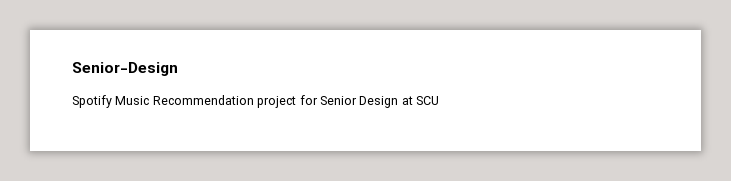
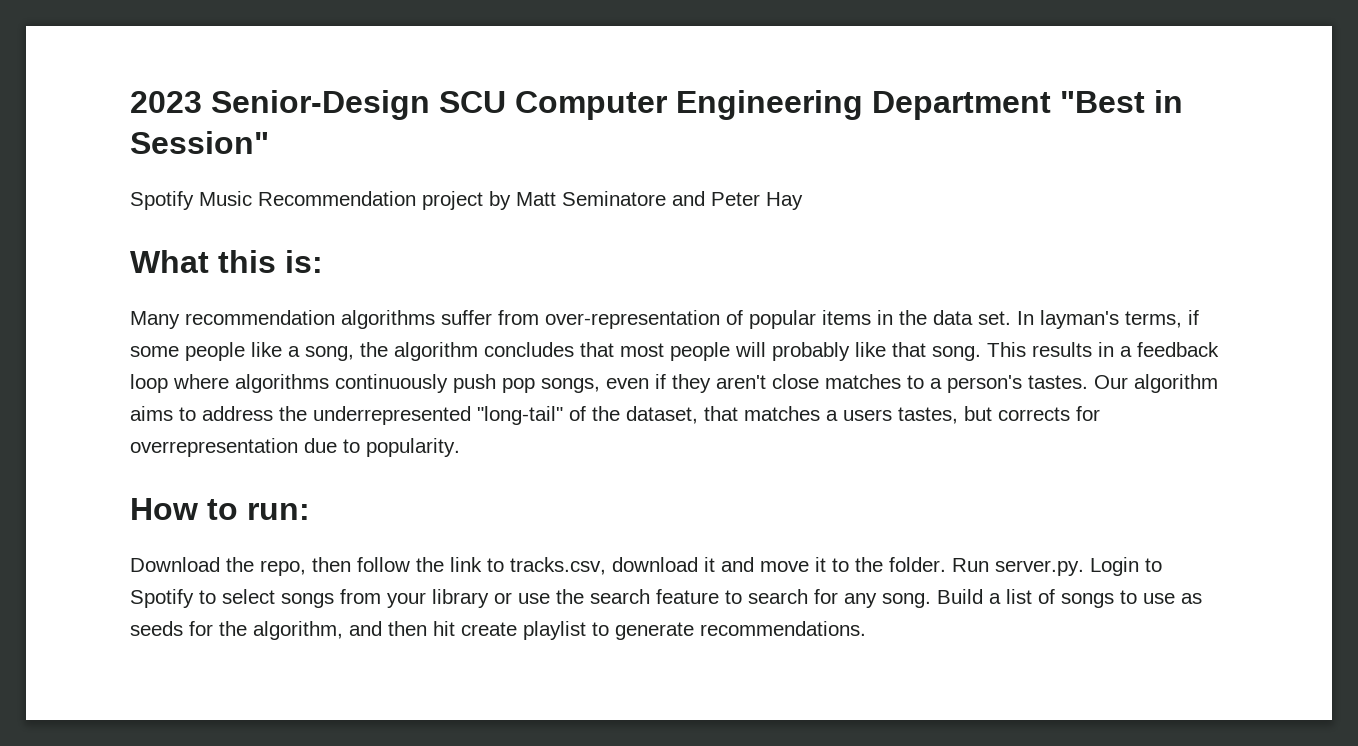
- Senior-Design
- Spotify Music Recommendation project for Senior Design at SCU
+ 2023 Senior-Design SCU Computer Engineering Department "Best in Session"
+ Spotify Music Recommendation project by Matt Seminatore and Peter Hay
+ What this is:
+ Many recommendation algorithms suffer from over-representation of popular items in the data set. In layman's terms, if some people like a song, the algorithm concludes that most people will probably like that song. This results in a feedback loop where algorithms continuously push pop songs, even if they aren't close matches to a person's tastes. Our algorithm aims to address the underrepresented "long-tail" of the dataset, that matches a users tastes, but corrects for overrepresentation due to popularity.
+ How to run:
+ Download the repo, then follow the link to tracks.csv, download it and move it to the folder. Run server.py. Login to Spotify to select songs from your library or use the search feature to search for any song. Build a list of songs to use as seeds for the algorithm, and then hit create playlist to generate recommendations.

